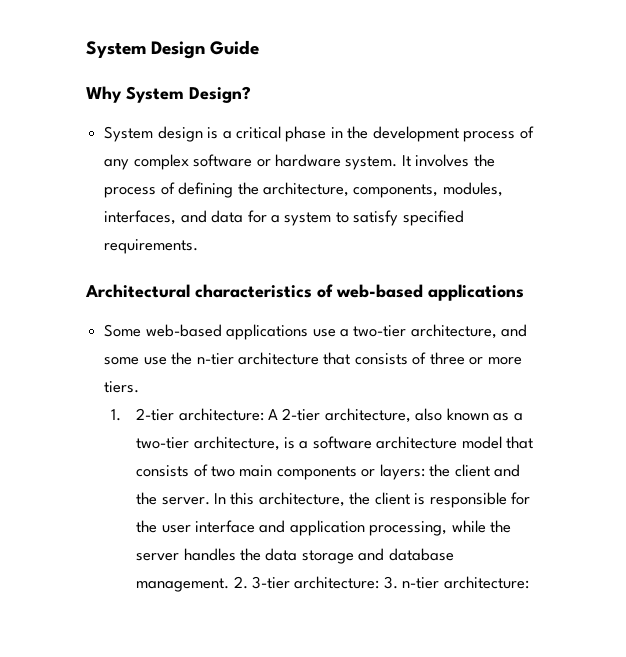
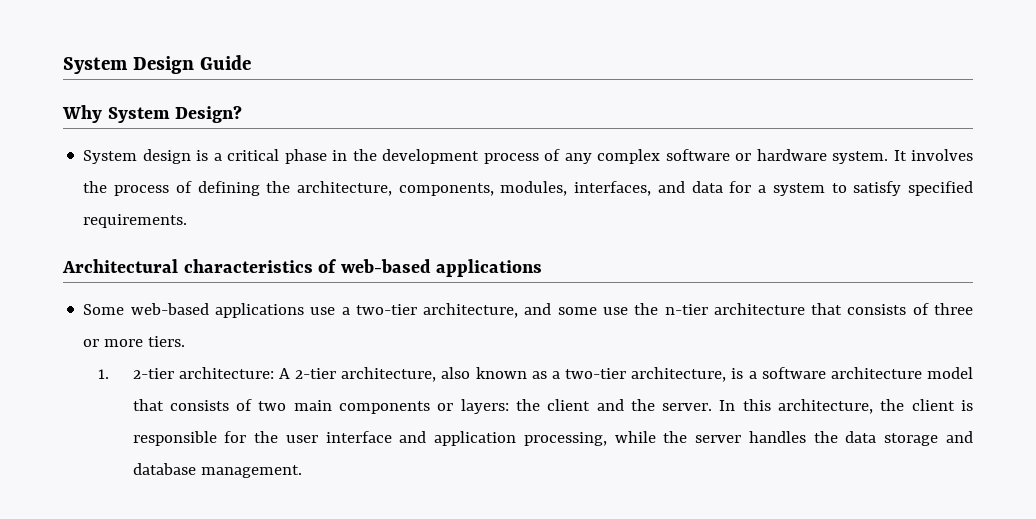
- 2. 3-tier architecture: 3. n-tier architecture:

